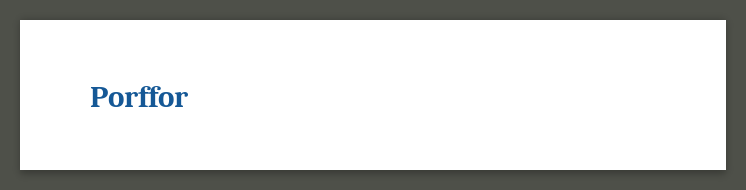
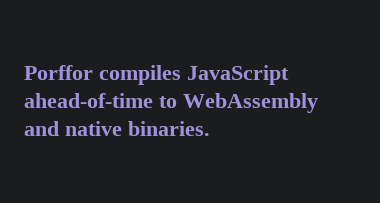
- Porffor
+ Porffor compiles JavaScript ahead-of-time to WebAssembly and native binaries.

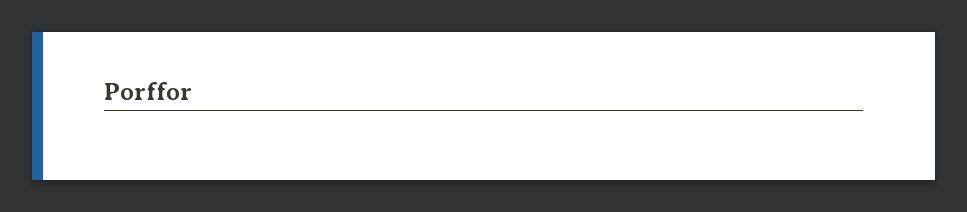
- Porffor compiles JavaScript ahead-of-time to WebAssembly and native binaries.
+ Porffor

